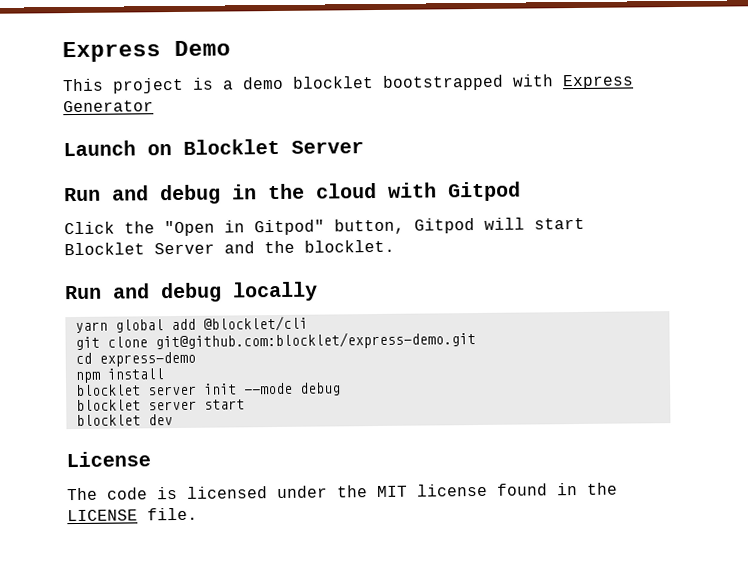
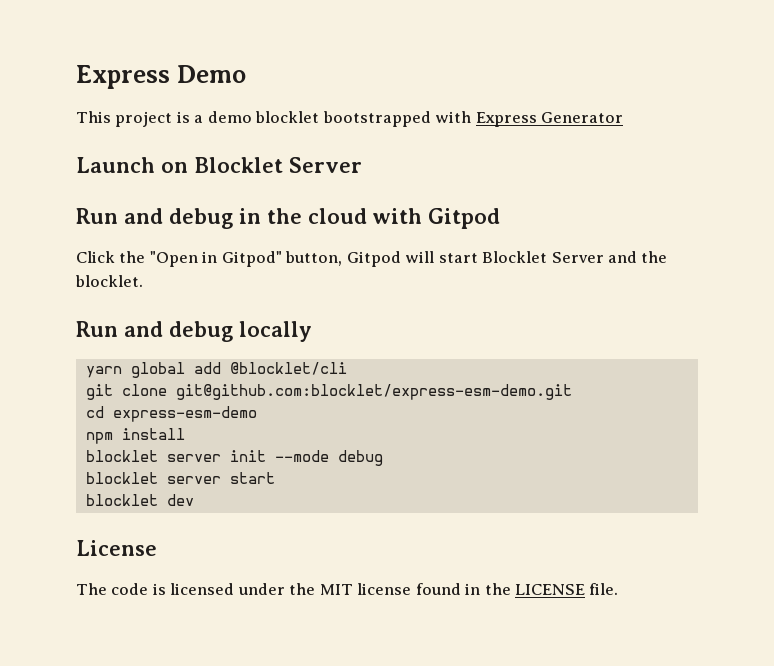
- git clone git@github.com:blocklet/express-demo.git
+ git clone git@github.com:blocklet/express-esm-demo.git
- cd express-demo
+ cd express-esm-demo

